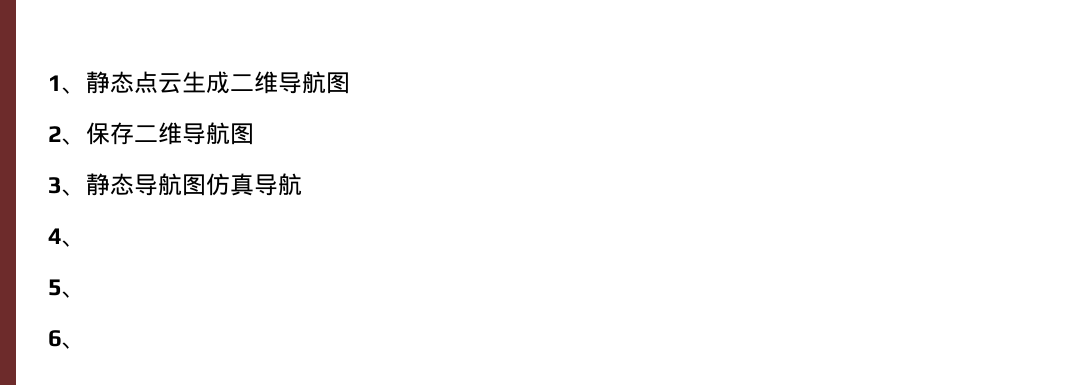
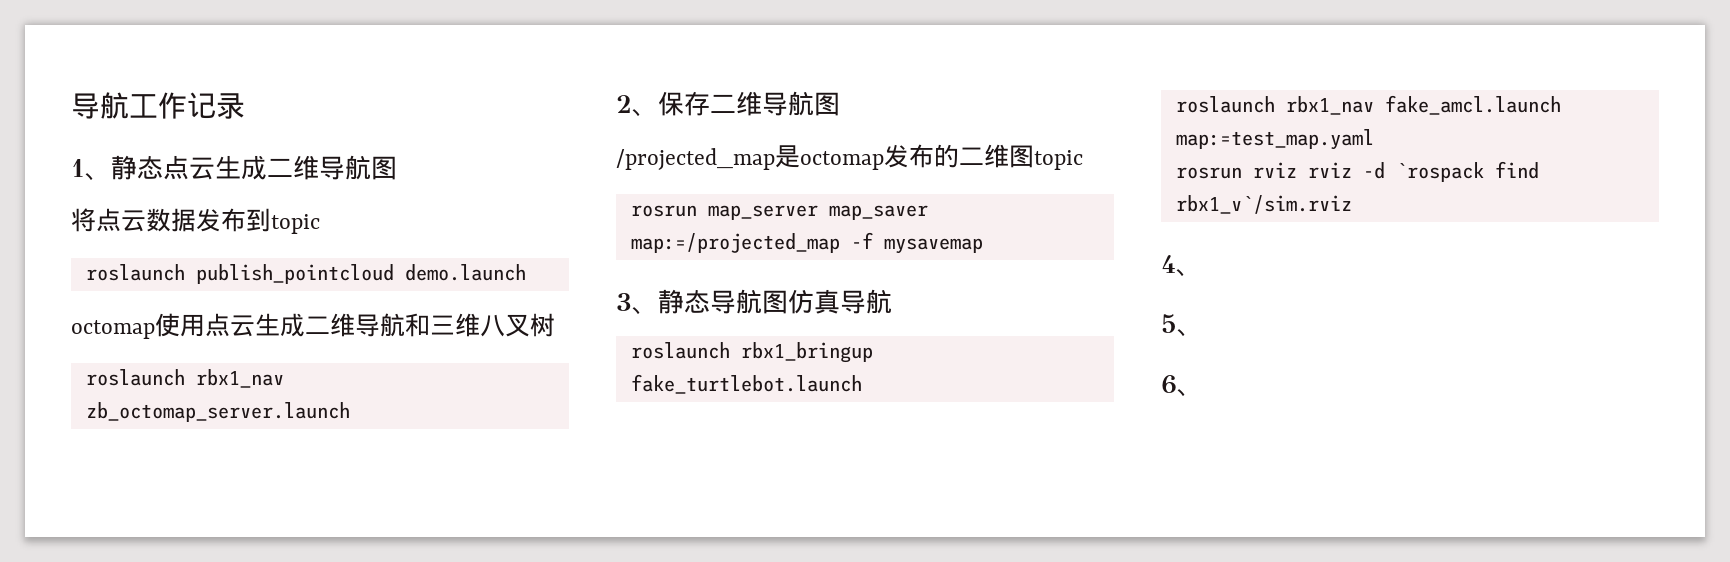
+ 导航工作记录
+ 将点云数据发布到topic
+ roslaunch publish_pointcloud demo.launch
+ octomap使用点云生成二维导航和三维八叉树
+ roslaunch rbx1_nav zb_octomap_server.launch
+ /projected_map是octomap发布的二维图topic
+ rosrun map_server map_saver map:=/projected_map -f mysavemap
+ roslaunch rbx1_bringup fake_turtlebot.launch
+ roslaunch rbx1_nav fake_amcl.launch map:=test_map.yaml
+ rosrun rviz rviz -d `rospack find rbx1_v`/sim.rviz

